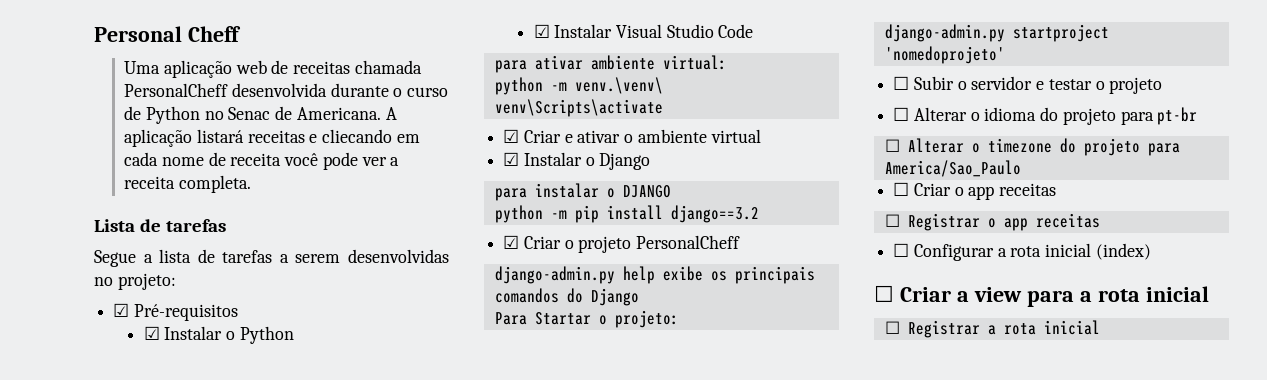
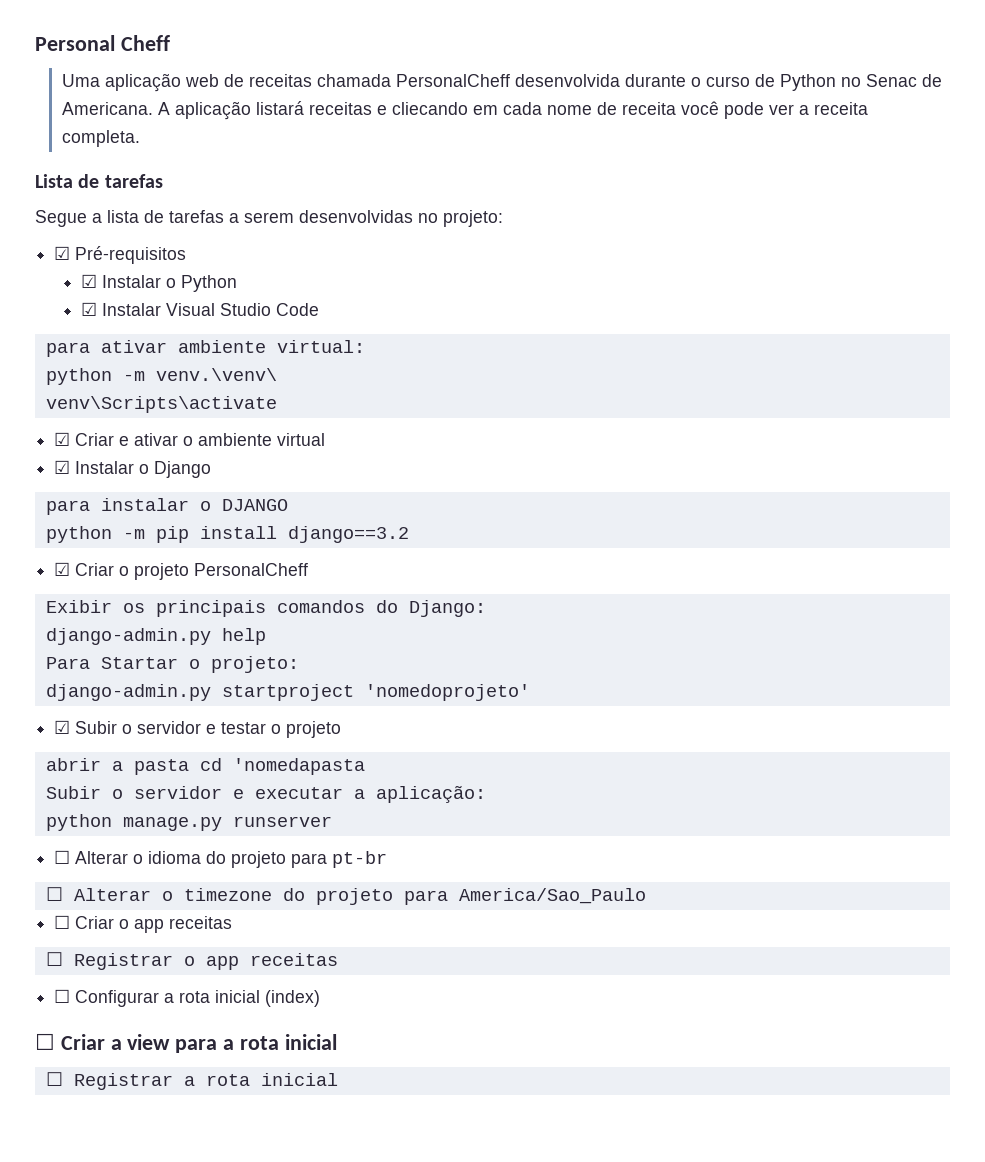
- django-admin.py help exibe os principais comandos do Django
+ Exibir os principais comandos do Django:
+ django-admin.py help
- ☐ Subir o servidor e testar o projeto
+ ☑ Subir o servidor e testar o projeto
+ abrir a pasta cd 'nomedapasta
+ Subir o servidor e executar a aplicação:
+ python manage.py runserver

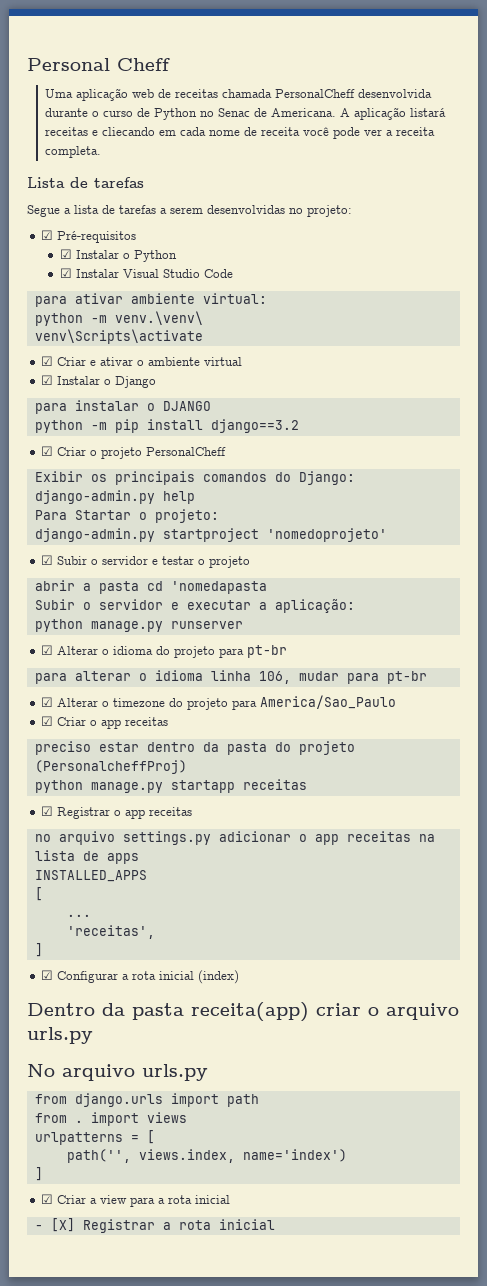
- ☐ Alterar o idioma do projeto para pt-br
+ ☑ Alterar o idioma do projeto para pt-br
- ☐ Alterar o timezone do projeto para America/Sao_Paulo
+ para alterar o idioma linha 106, mudar para pt-br
+ ☑ Alterar o timezone do projeto para America/Sao_Paulo
- ☐ Criar o app receitas
+ ☑ Criar o app receitas
- ☐ Registrar o app receitas
- ☐ Configurar a rota inicial (index)
+ preciso estar dentro da pasta do projeto (PersonalcheffProj)
+ python manage.py startapp receitas
+ ☑ Registrar o app receitas
+ no arquivo settings.py adicionar o app receitas na lista de apps
+ INSTALLED_APPS
+ [
+ ...
+ 'receitas',
+ ]
+ ☑ Configurar a rota inicial (index)
- ☐ Criar a view para a rota inicial
+ Dentro da pasta receita(app) criar o arquivo urls.py
+ No arquivo urls.py
+ from django.urls import path
+ from . import views
+ urlpatterns = [
+ path('', views.index, name='index')
+ ]
+ ☑ Criar a view para a rota inicial
- ☐ Registrar a rota inicial
+ - [X] Registrar a rota inicial

